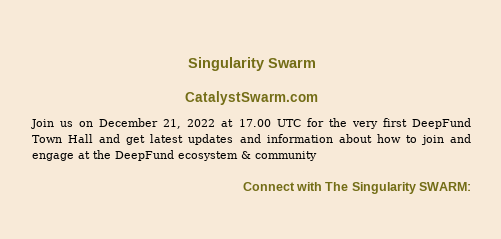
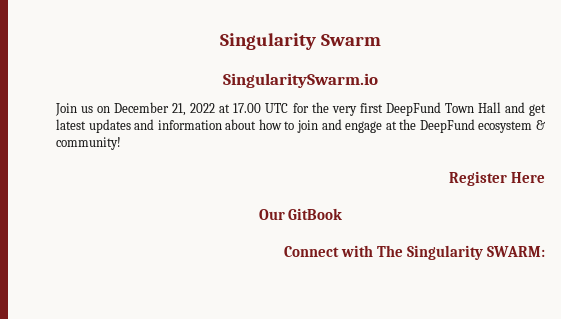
- CatalystSwarm.com
+ SingularitySwarm.io
- Join us on December 21, 2022 at 17.00 UTC for the very first DeepFund Town Hall and get latest updates and information about how to join and engage at the DeepFund ecosystem & community
+ Join us on December 21, 2022 at 17.00 UTC for the very first DeepFund Town Hall and get latest updates and information about how to join and engage at the DeepFund ecosystem & community!
+ Register Here
+ Our GitBook

